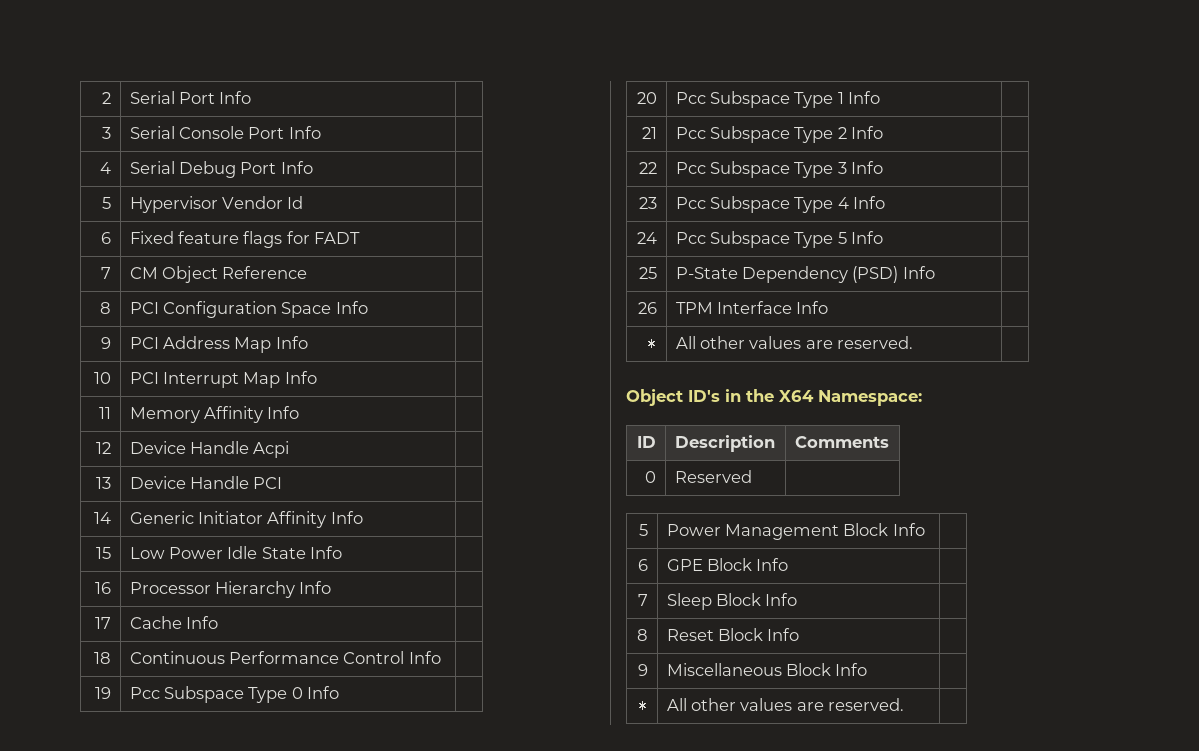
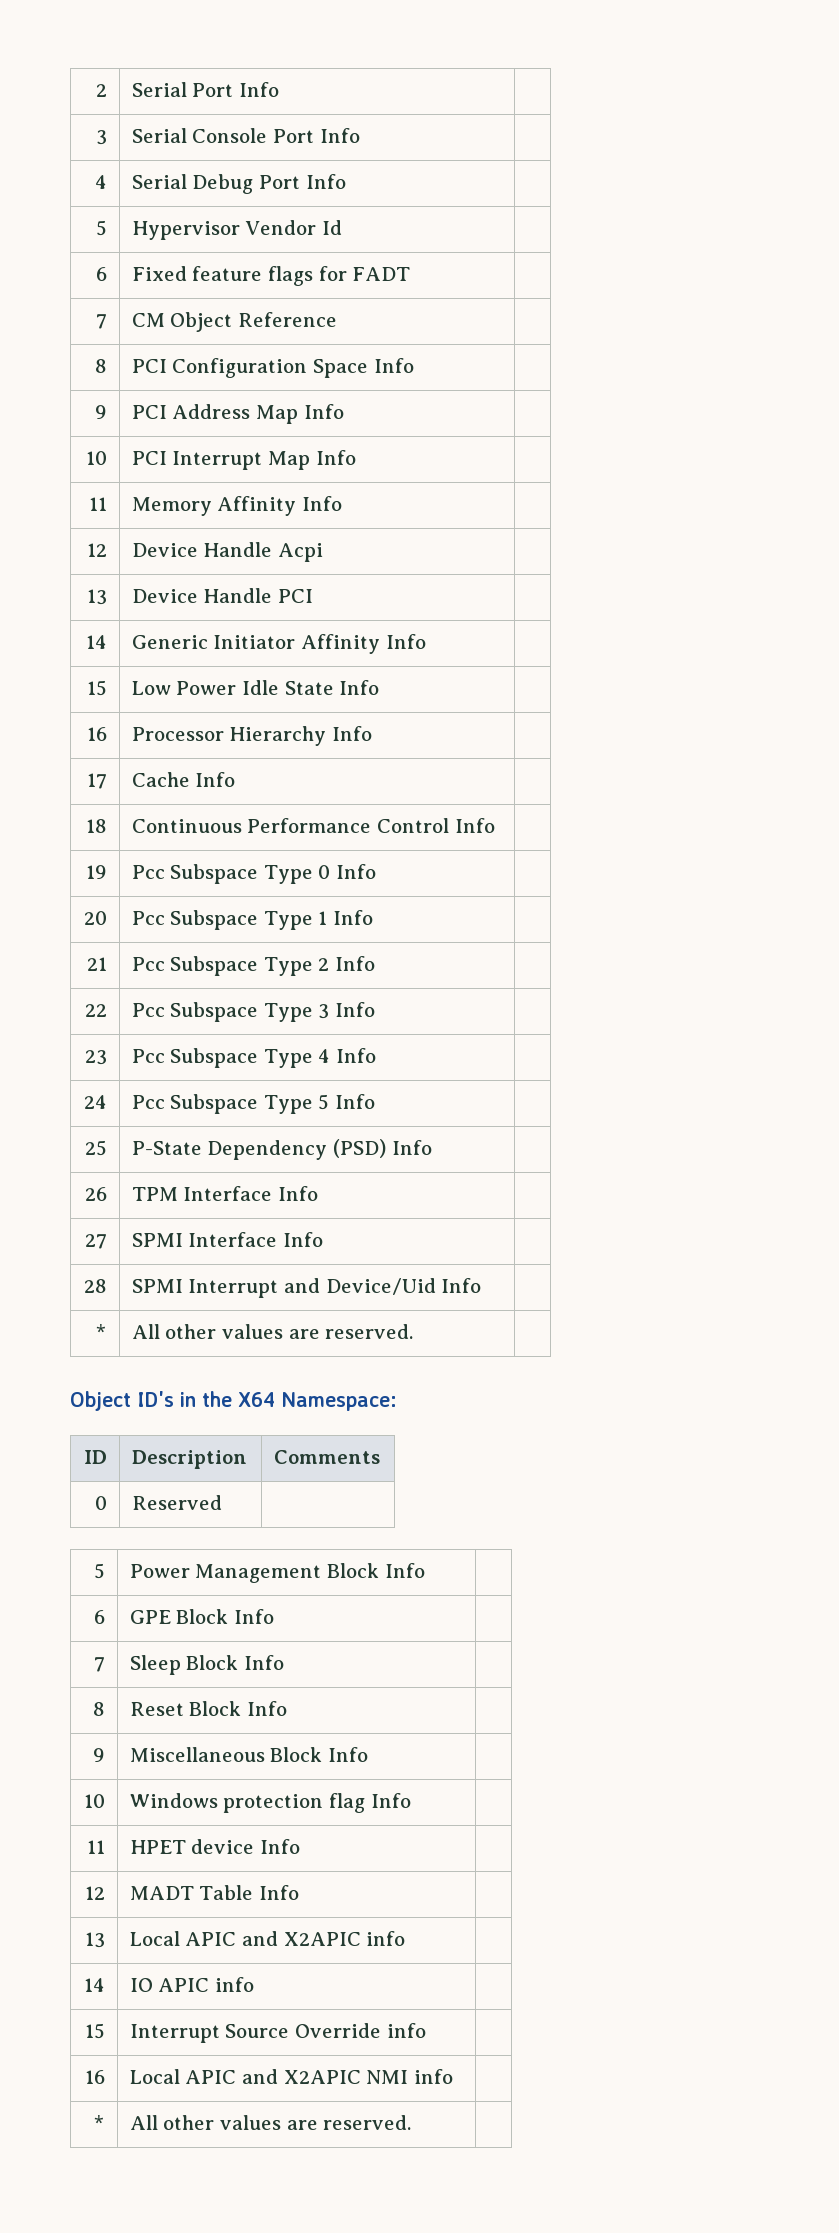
+ 27 | SPMI Interface Info |
+ 28 | SPMI Interrupt and Device/Uid Info |
+ 10 | Windows protection flag Info |
+ 11 | HPET device Info |
+ 12 | MADT Table Info |
+ 13 | Local APIC and X2APIC info |
+ 14 | IO APIC info |
+ 15 | Interrupt Source Override info |
+ 16 | Local APIC and X2APIC NMI info |

